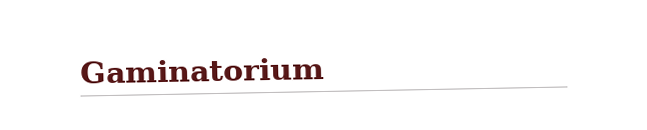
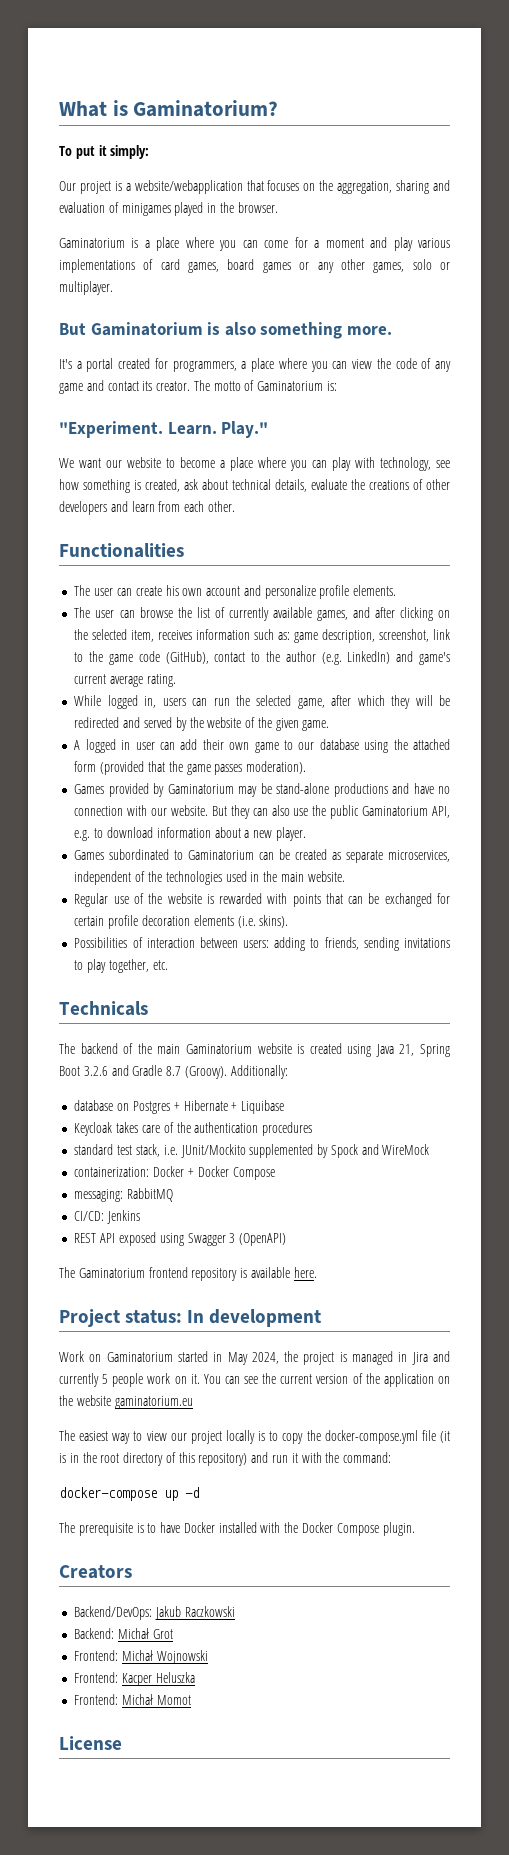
- Gaminatorium
+ What is Gaminatorium?
+ To put it simply:
+ Our project is a website/webapplication that focuses on the aggregation, sharing and evaluation of minigames played in the browser.
+ Gaminatorium is a place where you can come for a moment and play various implementations of card games, board games or any other games, solo or multiplayer.
+ But Gaminatorium is also something more.
+ It's a portal created for programmers, a place where you can view the code of any game and contact its creator. The motto of Gaminatorium is:
+ "Experiment. Learn. Play."
+ We want our website to become a place where you can play with technology, see how something is created, ask about technical details, evaluate the creations of other developers and learn from each other.
+ Functionalities
+ The user can create his own account and personalize profile elements.
+ The user can browse the list of currently available games, and after clicking on the selected item, receives information such as: game description, screenshot, link to the game code (GitHub), contact to the author (e.g. LinkedIn) and game's current average rating.
+ While logged in, users can run the selected game, after which they will be redirected and served by the website of the given game.
+ A logged in user can add their own game to our database using the attached form (provided that the game passes moderation).
+ Games provided by Gaminatorium may be stand-alone productions and have no connection with our website. But they can also use the public Gaminatorium API, e.g. to download information about a new player.
+ Games subordinated to Gaminatorium can be created as separate microservices, independent of the technologies used in the main website.
+ Regular use of the website is rewarded with points that can be exchanged for certain profile decoration elements (i.e. skins).
+ Possibilities of interaction between users: adding to friends, sending invitations to play together, etc.
+ Technicals
+ The backend of the main Gaminatorium website is created using Java 21, Spring Boot 3.2.6 and Gradle 8.7 (Groovy). Additionally:
+ database on Postgres + Hibernate + Liquibase
+ Keycloak takes care of the authentication procedures
+ standard test stack, i.e. JUnit/Mockito supplemented by Spock and WireMock
+ containerization: Docker + Docker Compose
+ messaging: RabbitMQ
+ CI/CD: Jenkins
+ REST API exposed using Swagger 3 (OpenAPI)
+ The Gaminatorium frontend repository is available here.
+ Project status: In development
+ Work on Gaminatorium started in May 2024, the project is managed in Jira and currently 5 people work on it. You can see the current version of the application on the website gaminatorium.eu
+ The easiest way to view our project locally is to copy the docker-compose.yml file (it is in the root directory of this repository) and run it with the command:
+ docker-compose up -d
+ The prerequisite is to have Docker installed with the Docker Compose plugin.
+ Creators
+ Backend/DevOps: Jakub Raczkowski
+ Backend: Michał Grot
+ Frontend: Michał Wojnowski
+ Frontend: Kacper Heluszka
+ Frontend: Michał Momot
+ License

